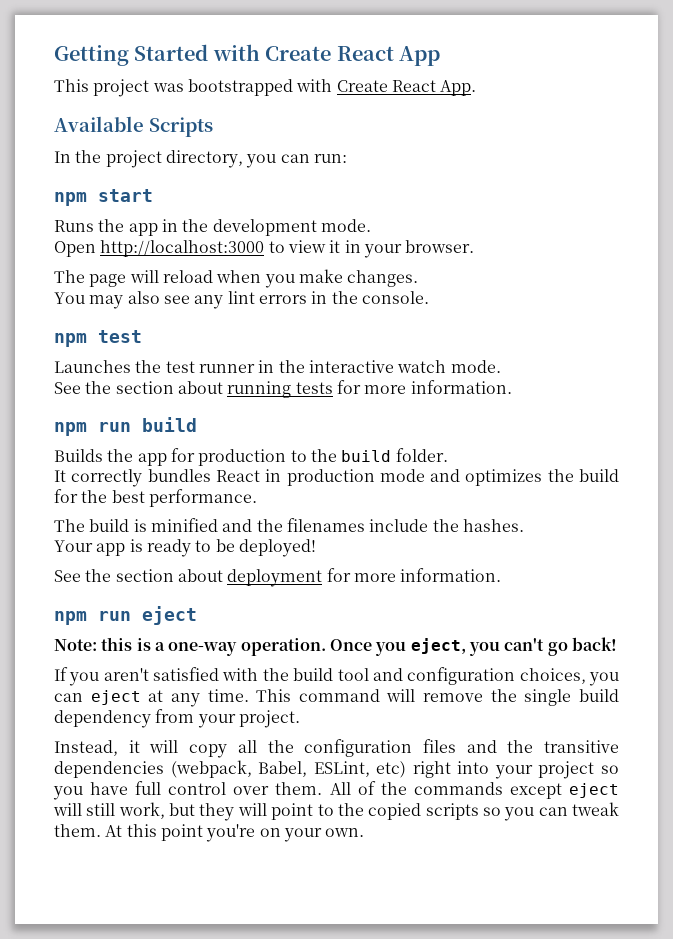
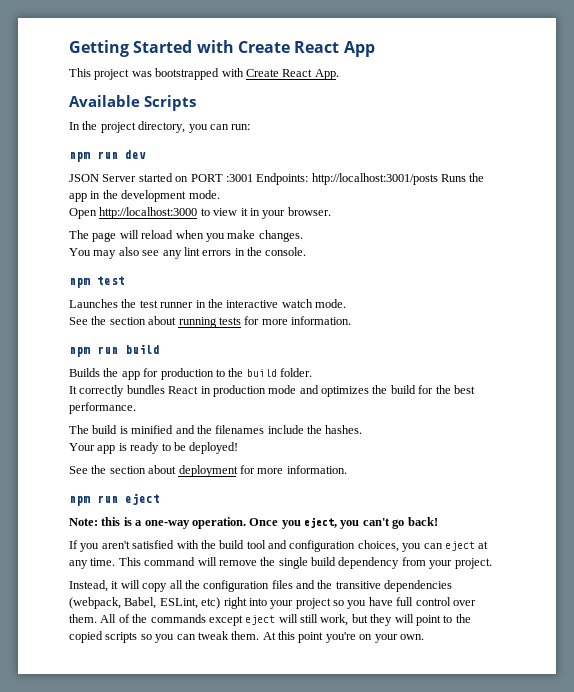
- npm start
- Runs the app in the development mode.
+ npm run dev
+ JSON Server started on PORT :3001 Endpoints: http://localhost:3001/posts Runs the app in the development mode.

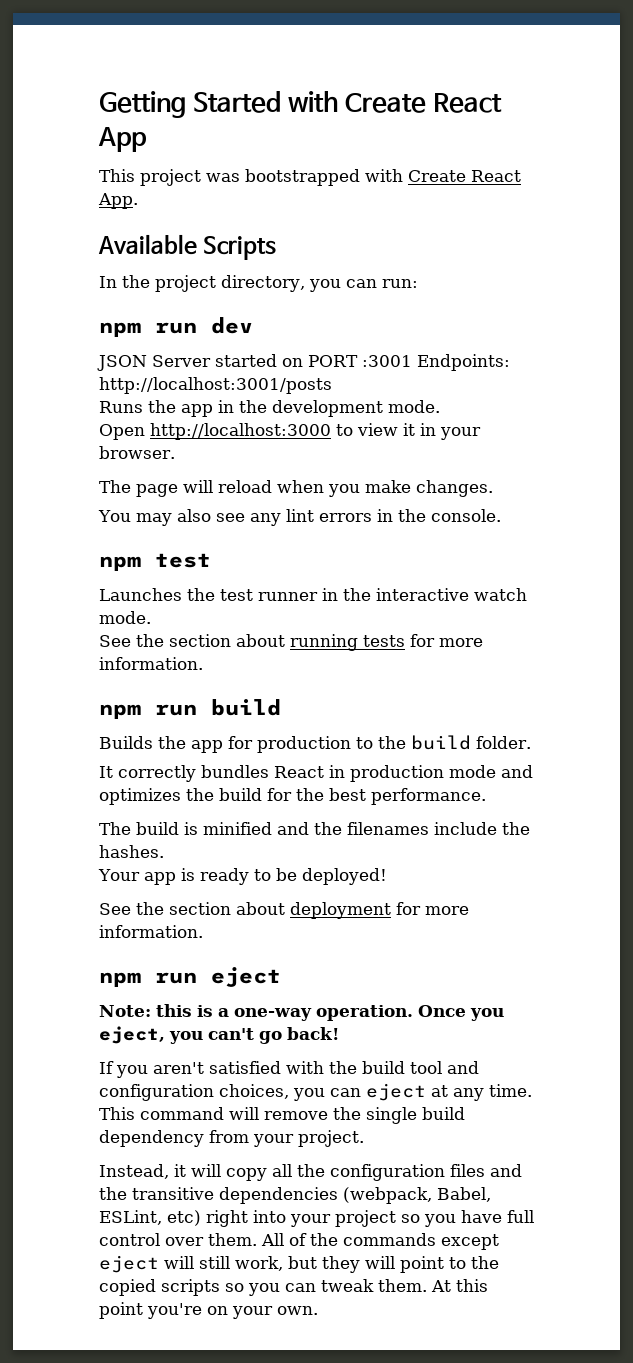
- JSON Server started on PORT :3001 Endpoints: http://localhost:3001/posts Runs the app in the development mode.
+ JSON Server started on PORT :3001 Endpoints: http://localhost:3001/posts
+ Runs the app in the development mode.

